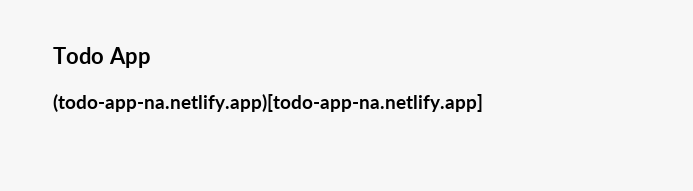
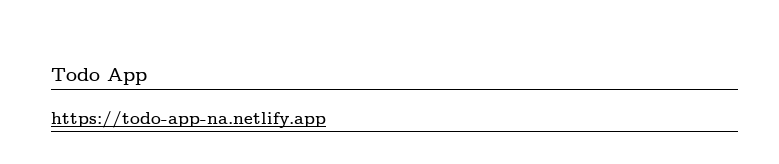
- (todo-app-na.netlify.app)[todo-app-na.netlify.app]
+ https://todo-app-na.netlify.app

